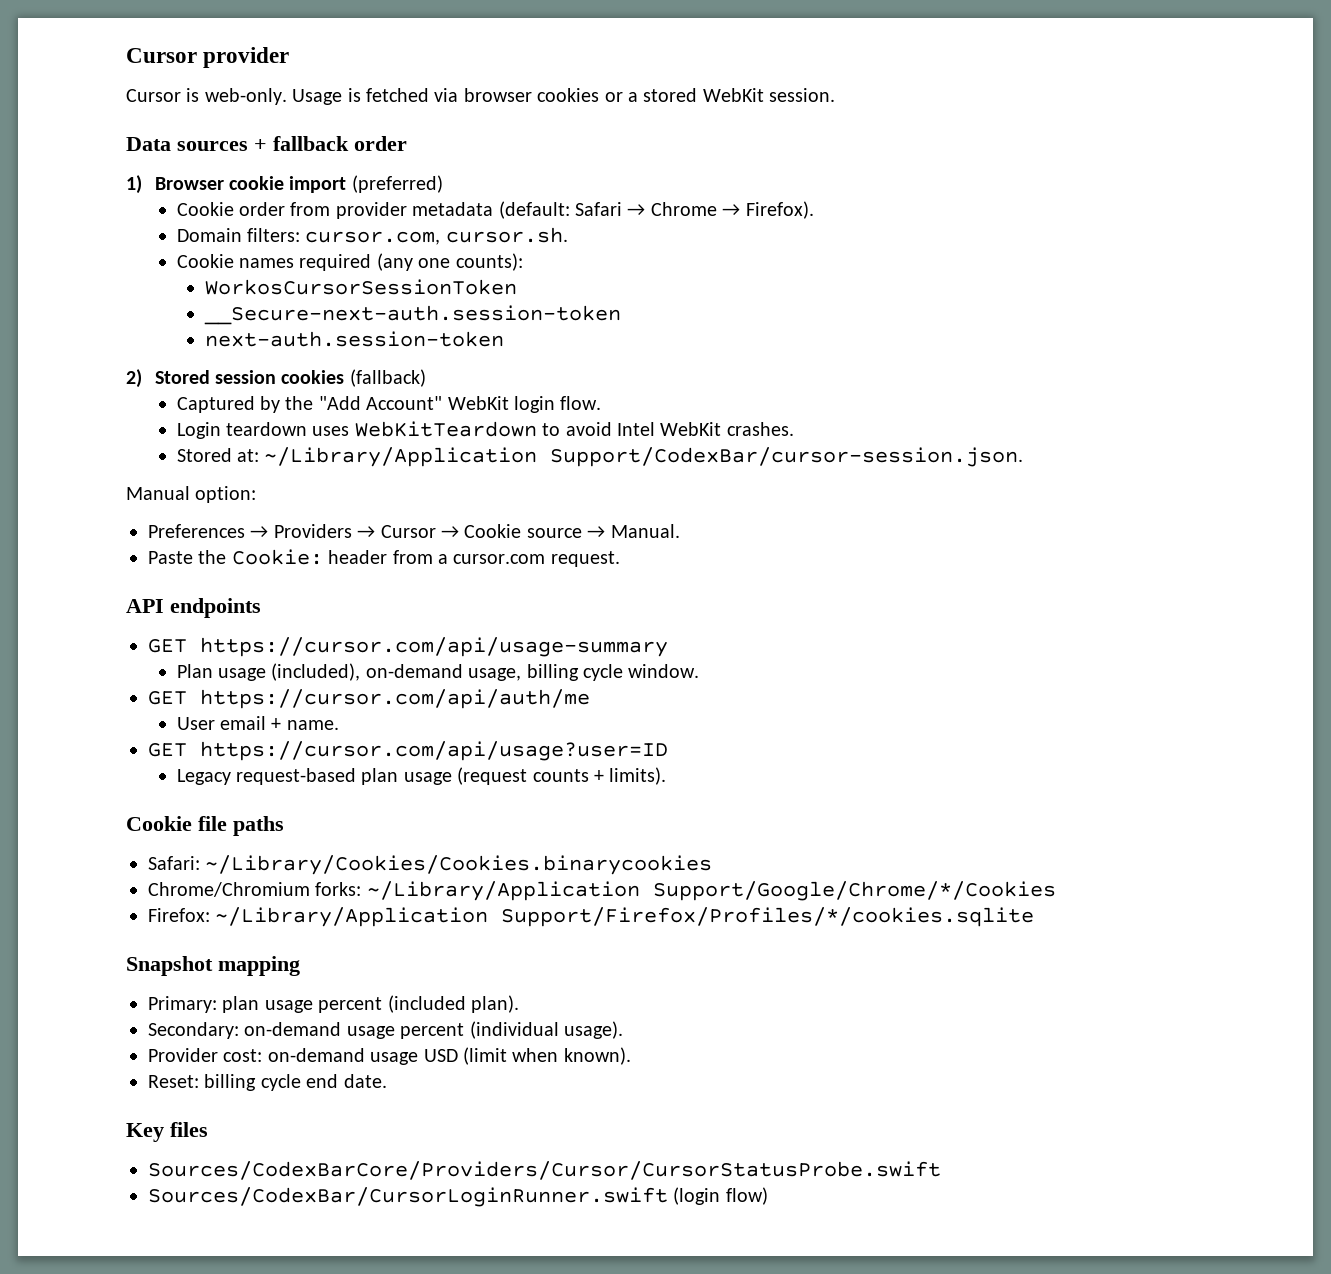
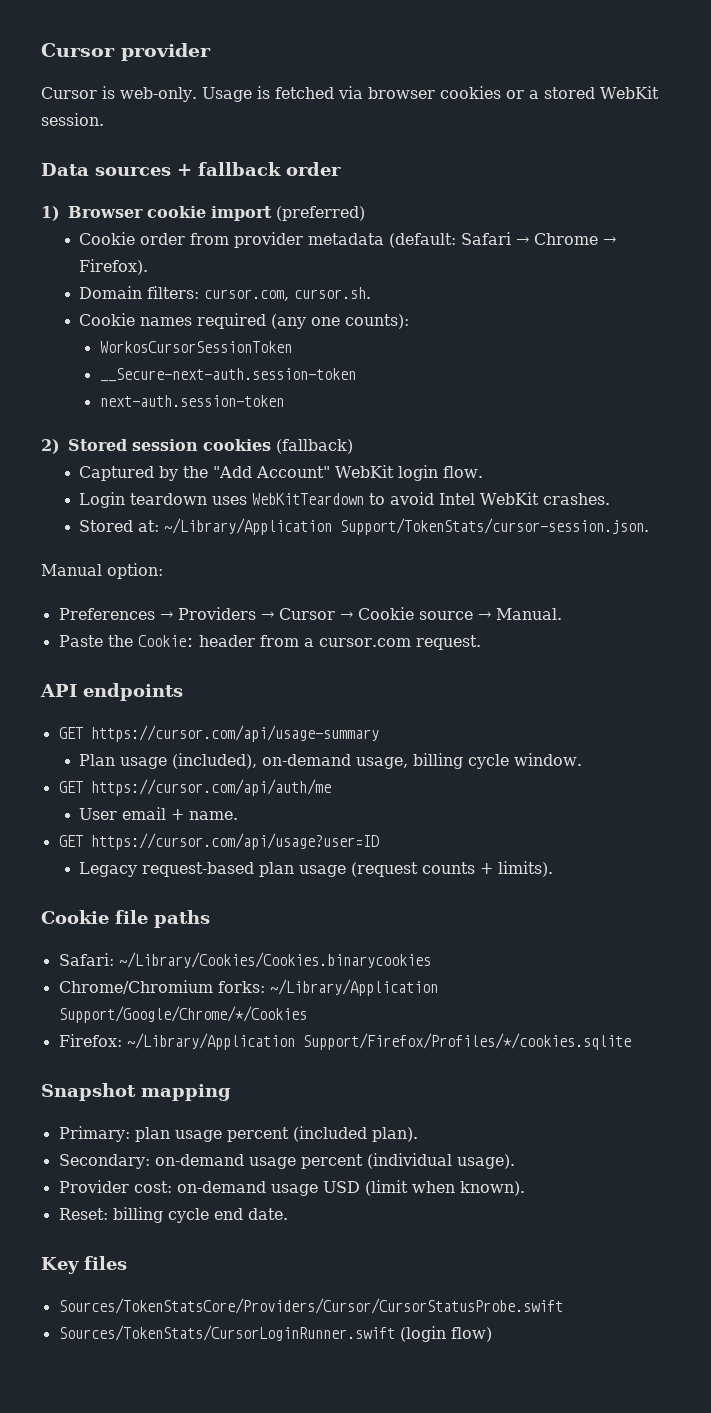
- Stored at: ~/Library/Application Support/CodexBar/cursor-session.json.
+ Stored at: ~/Library/Application Support/TokenStats/cursor-session.json.
- Sources/CodexBarCore/Providers/Cursor/CursorStatusProbe.swift
- Sources/CodexBar/CursorLoginRunner.swift (login flow)
+ Sources/TokenStatsCore/Providers/Cursor/CursorStatusProbe.swift
+ Sources/TokenStats/CursorLoginRunner.swift (login flow)

